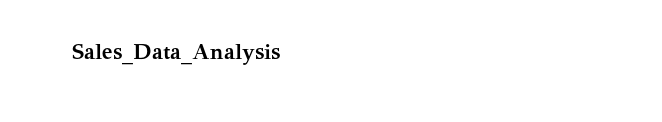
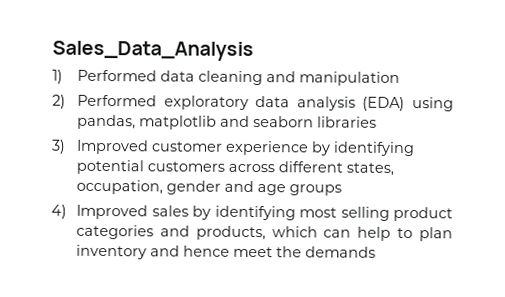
+ 1) Performed data cleaning and manipulation
+ 2) Performed exploratory data analysis (EDA) using pandas, matplotlib and seaborn libraries
+ 3) Improved customer experience by identifying potential customers across different states, occupation, gender and age groups
+ 4) Improved sales by identifying most selling product categories and products, which can help to plan inventory and hence meet the demands

